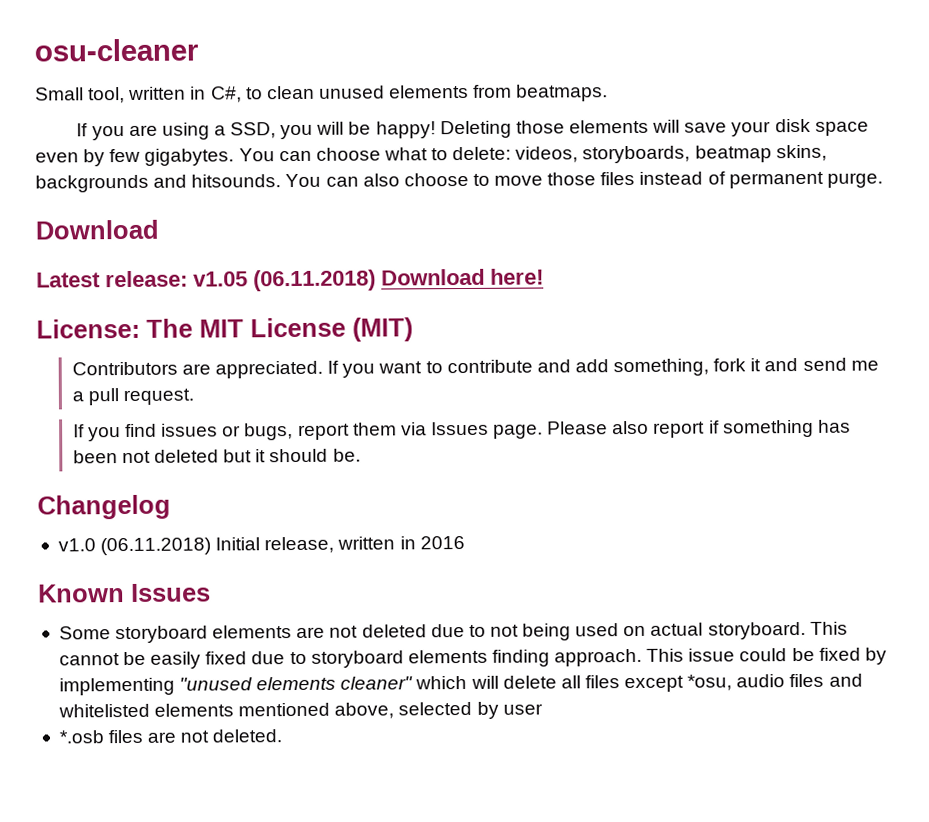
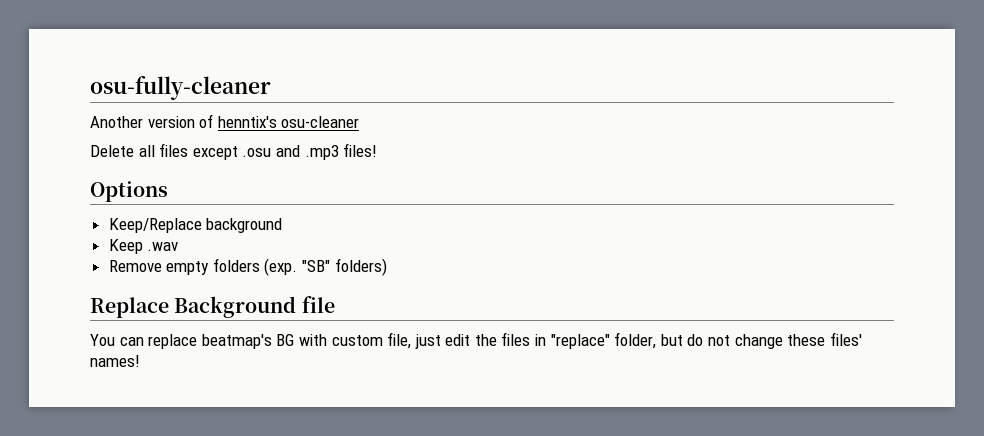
- osu-cleaner
- Small tool, written in C#, to clean unused elements from beatmaps.
- If you are using a SSD, you will be happy! Deleting those elements will save your disk space even by few gigabytes. You can choose what to delete: videos, storyboards, beatmap skins, backgrounds and hitsounds. You can also choose to move those files instead of permanent purge.
- Download
- Latest release: v1.05 (06.11.2018) Download here!
- License: The MIT License (MIT)
- Contributors are appreciated. If you want to contribute and add something, fork it and send me a pull request.
- If you find issues or bugs, report them via Issues page. Please also report if something has been not deleted but it should be.
- Changelog
- v1.0 (06.11.2018) Initial release, written in 2016
- Known Issues
- Some storyboard elements are not deleted due to not being used on actual storyboard. This cannot be easily fixed due to storyboard elements finding approach. This issue could be fixed by implementing "unused elements cleaner" which will delete all files except *osu, audio files and whitelisted elements mentioned above, selected by user
- *.osb files are not deleted.
+ osu-fully-cleaner
+ Another version of henntix's osu-cleaner
+ Delete all files except .osu and .mp3 files!
+ Options
+ Keep/Replace background
+ Keep .wav
+ Remove empty folders (exp. "SB" folders)
+ Replace Background file
+ You can replace beatmap's BG with custom file, just edit the files in "replace" folder, but do not change these files' names!

